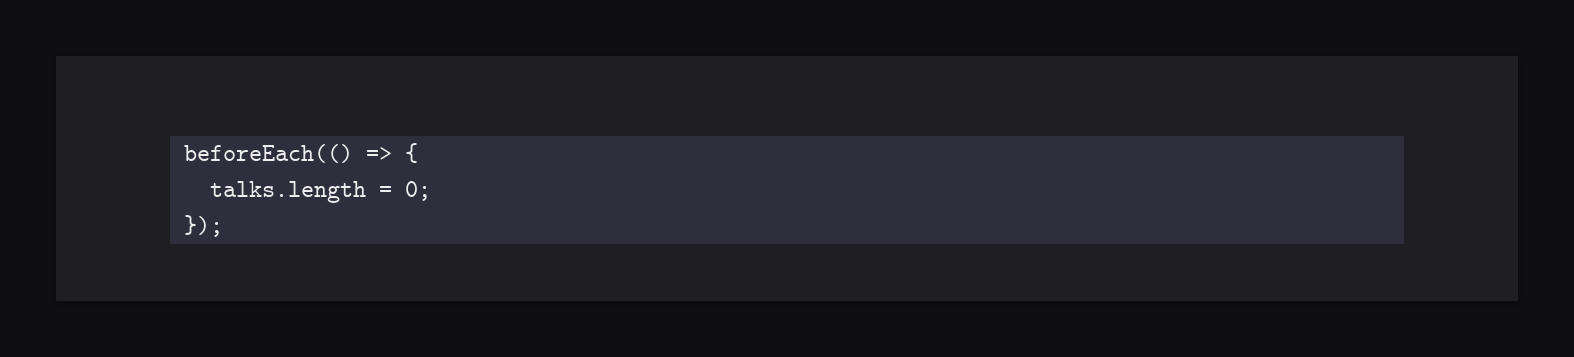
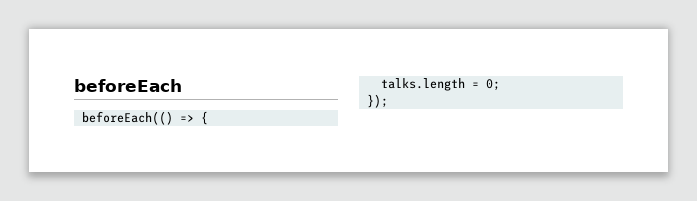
+ beforeEach

